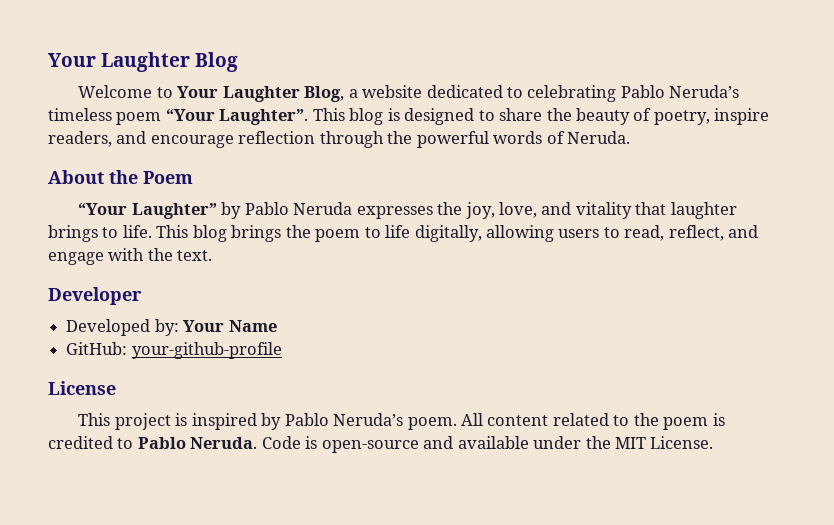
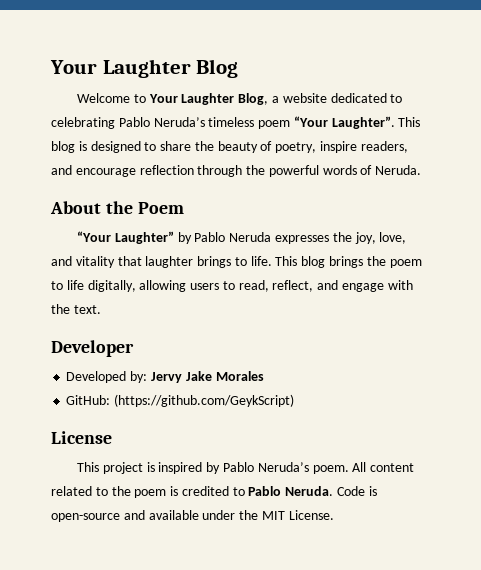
- Developed by: Your Name
+ Developed by: Jervy Jake Morales
- GitHub: your-github-profile
+ GitHub: (https://github.com/GeykScript)

